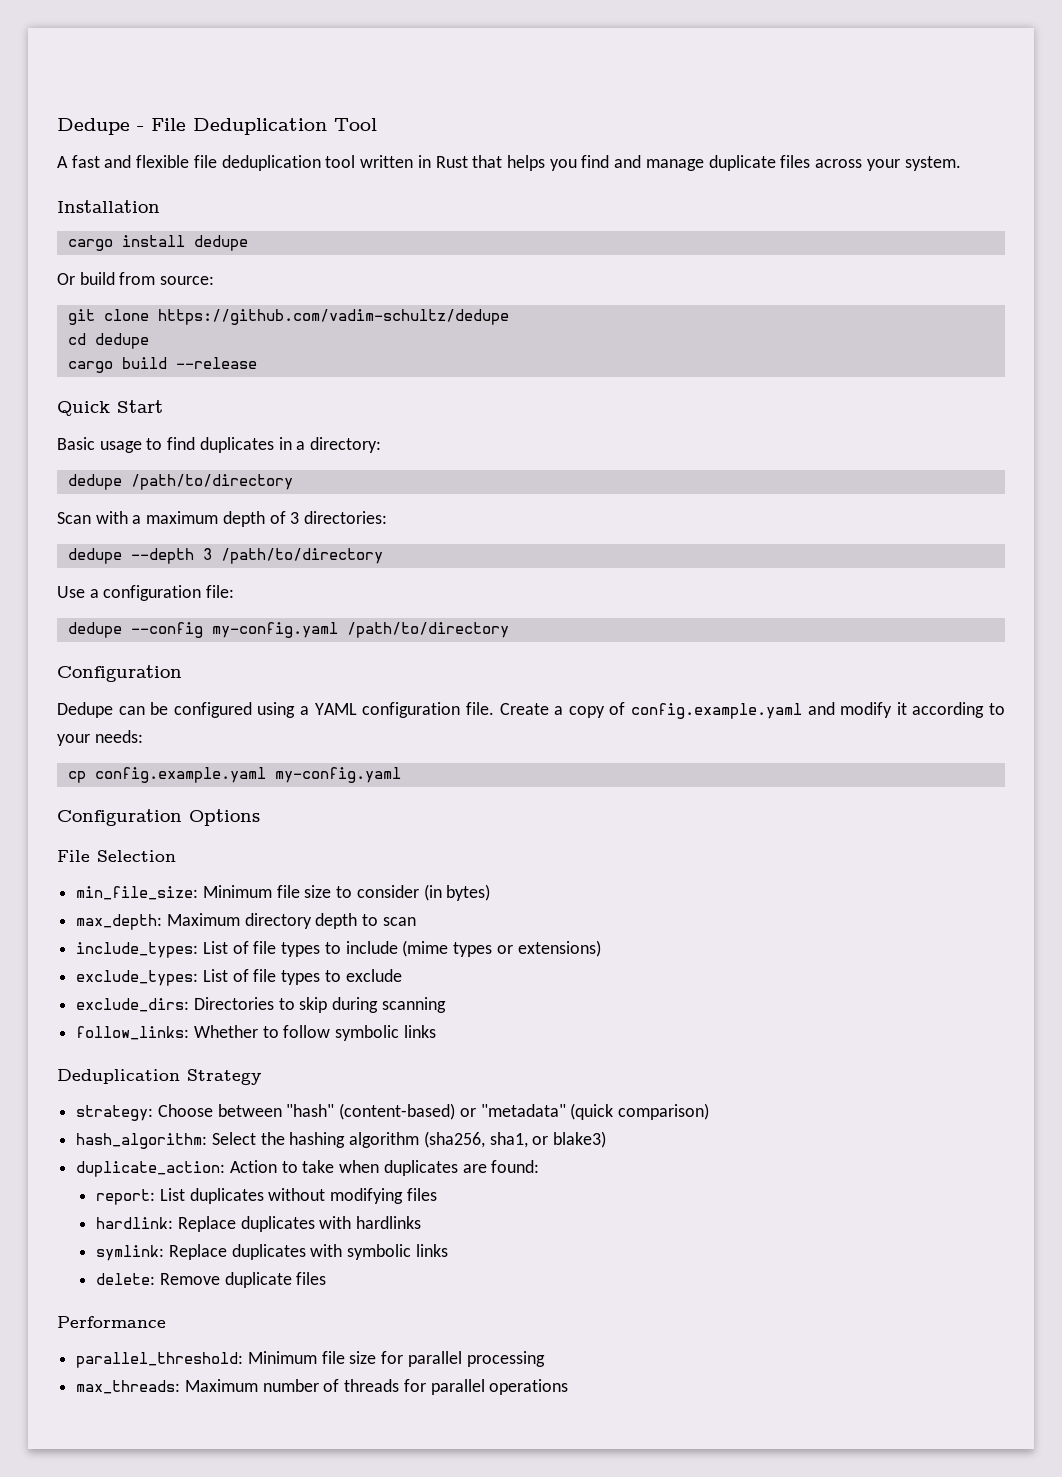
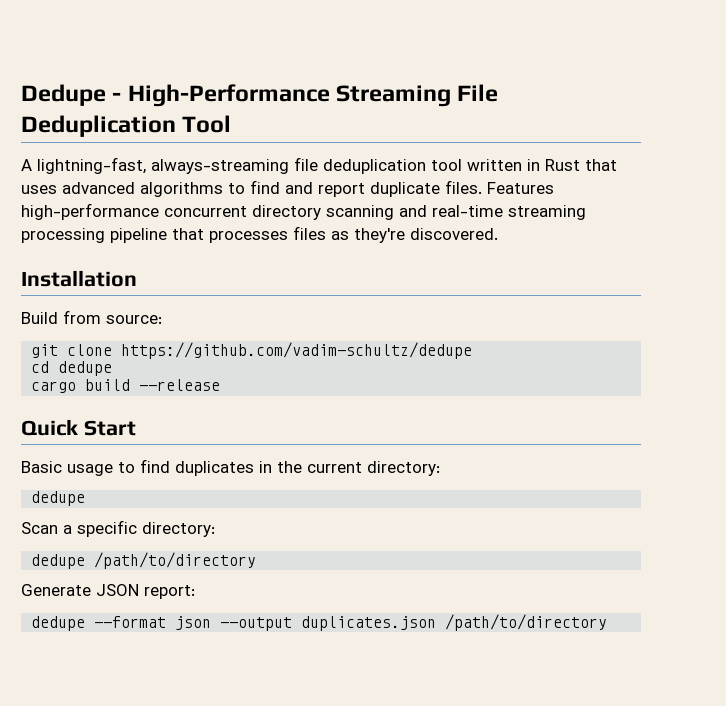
- Dedupe - File Deduplication Tool
+ Dedupe - High-Performance Streaming File Deduplication Tool
- A fast and flexible file deduplication tool written in Rust that helps you find and manage duplicate files across your system.
+ A lightning-fast, always-streaming file deduplication tool written in Rust that uses advanced algorithms to find and report duplicate files. Features high-performance concurrent directory scanning and real-time streaming processing pipeline that processes files as they're discovered.
  Installation
- cargo install dedupe
- Or build from source:
+ Build from source:
- Basic usage to find duplicates in a directory:
+ Basic usage to find duplicates in the current directory:
+ dedupe
+ Scan a specific directory:
  dedupe /path/to/directory
- Scan with a maximum depth of 3 directories:
- dedupe --depth 3 /path/to/directory
- Use a configuration file:
- dedupe --config my-config.yaml /path/to/directory
- Configuration
- Dedupe can be configured using a YAML configuration file. Create a copy of config.example.yaml and modify it according to your needs:
- cp config.example.yaml my-config.yaml
- Configuration Options
- File Selection
- min_file_size: Minimum file size to consider (in bytes)
- max_depth: Maximum directory depth to scan
- include_types: List of file types to include (mime types or extensions)
- exclude_types: List of file types to exclude
- exclude_dirs: Directories to skip during scanning
- follow_links: Whether to follow symbolic links
- Deduplication Strategy
- strategy: Choose between "hash" (content-based) or "metadata" (quick comparison)
- hash_algorithm: Select the hashing algorithm (sha256, sha1, or blake3)
- duplicate_action: Action to take when duplicates are found:
- report: List duplicates without modifying files
- hardlink: Replace duplicates with hardlinks
- symlink: Replace duplicates with symbolic links
- delete: Remove duplicate files
- Performance
- parallel_threshold: Minimum file size for parallel processing
- max_threads: Maximum number of threads for parallel operations
+ Generate JSON report:
+ dedupe --format json --output duplicates.json /path/to/directory

